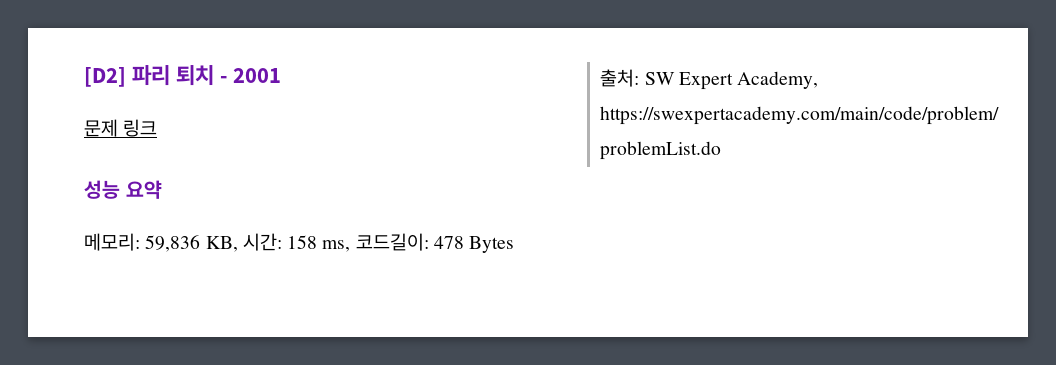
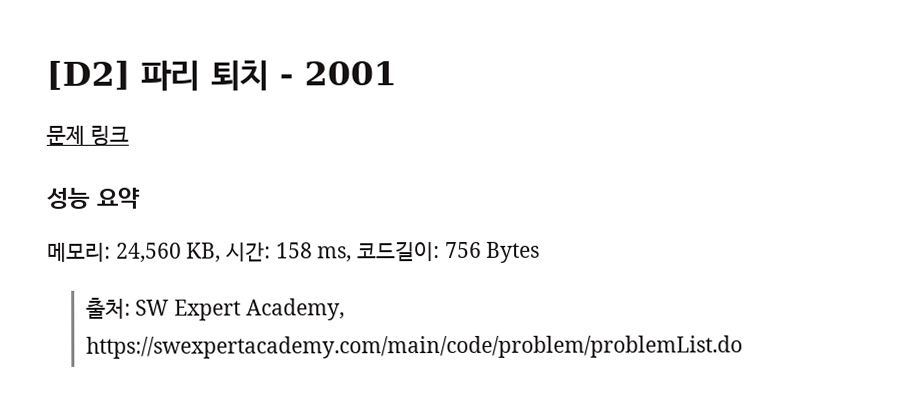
- 메모리: 59,836 KB, 시간: 158 ms, 코드길이: 478 Bytes
+ 메모리: 24,560 KB, 시간: 158 ms, 코드길이: 756 Bytes

